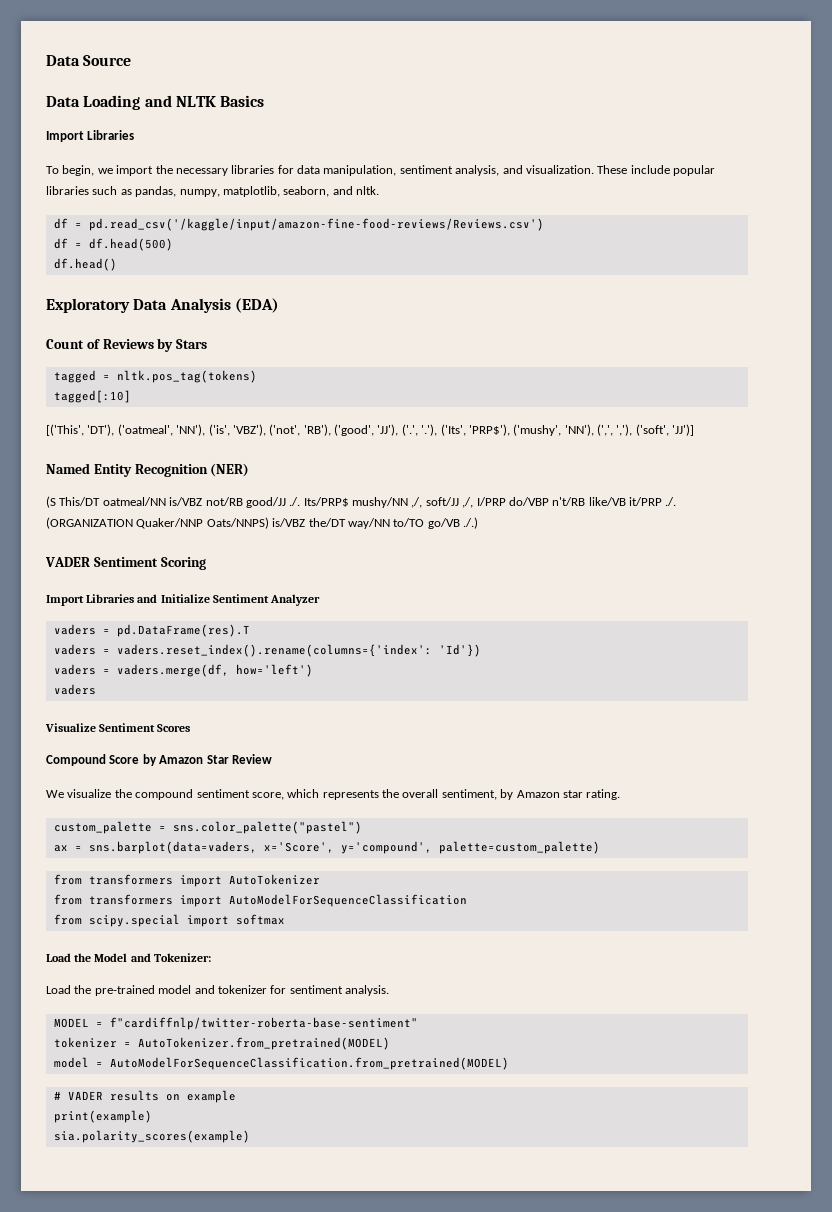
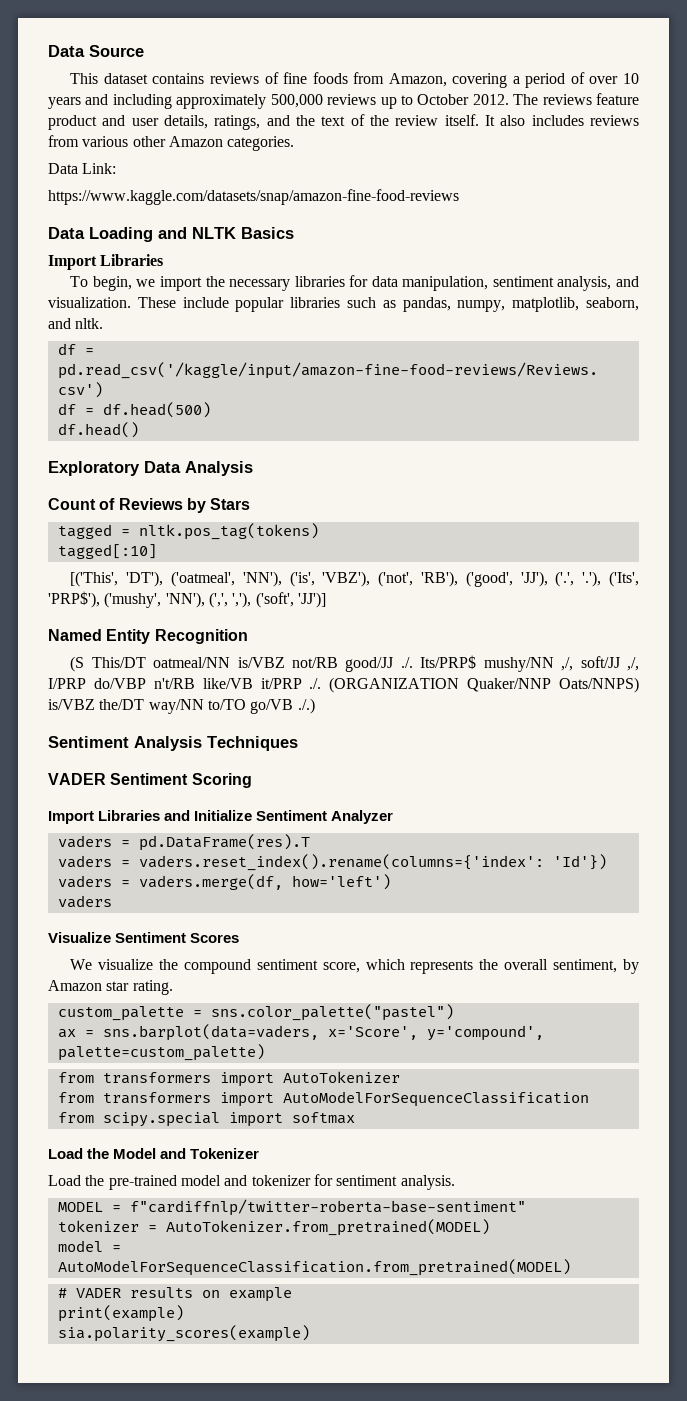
+ This dataset contains reviews of fine foods from Amazon, covering a period of over 10 years and including approximately 500,000 reviews up to October 2012. The reviews feature product and user details, ratings, and the text of the review itself. It also includes reviews from various other Amazon categories.
+ Data Link:
+ https://www.kaggle.com/datasets/snap/amazon-fine-food-reviews
- Exploratory Data Analysis (EDA)
+ Exploratory Data Analysis
- Named Entity Recognition (NER)
+ Named Entity Recognition
+ Sentiment Analysis Techniques
- Compound Score by Amazon Star Review
- Load the Model and Tokenizer:
+ Load the Model and Tokenizer

